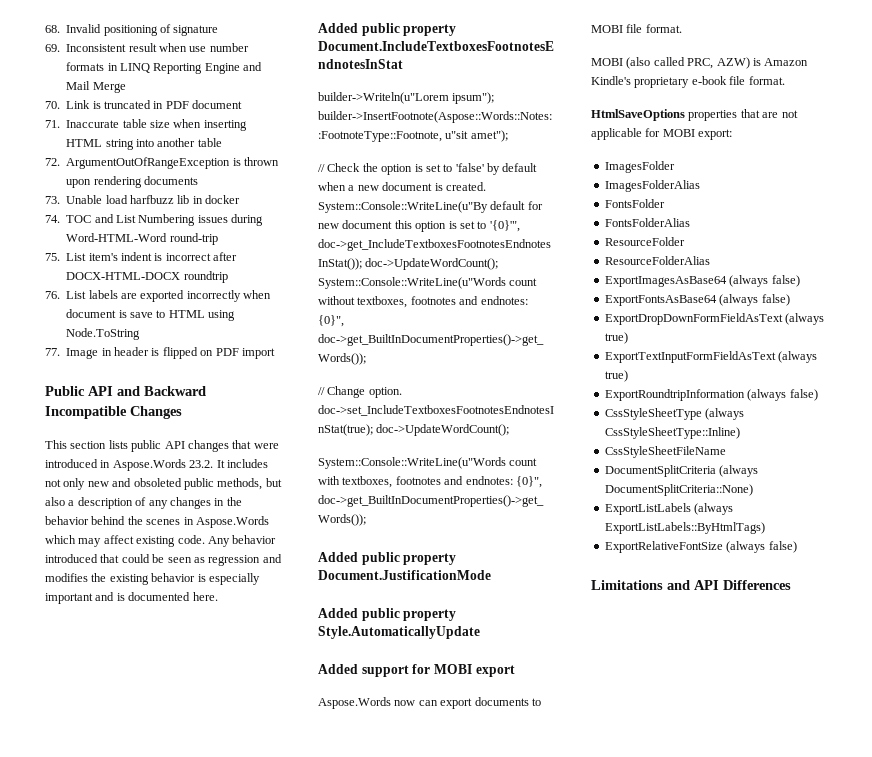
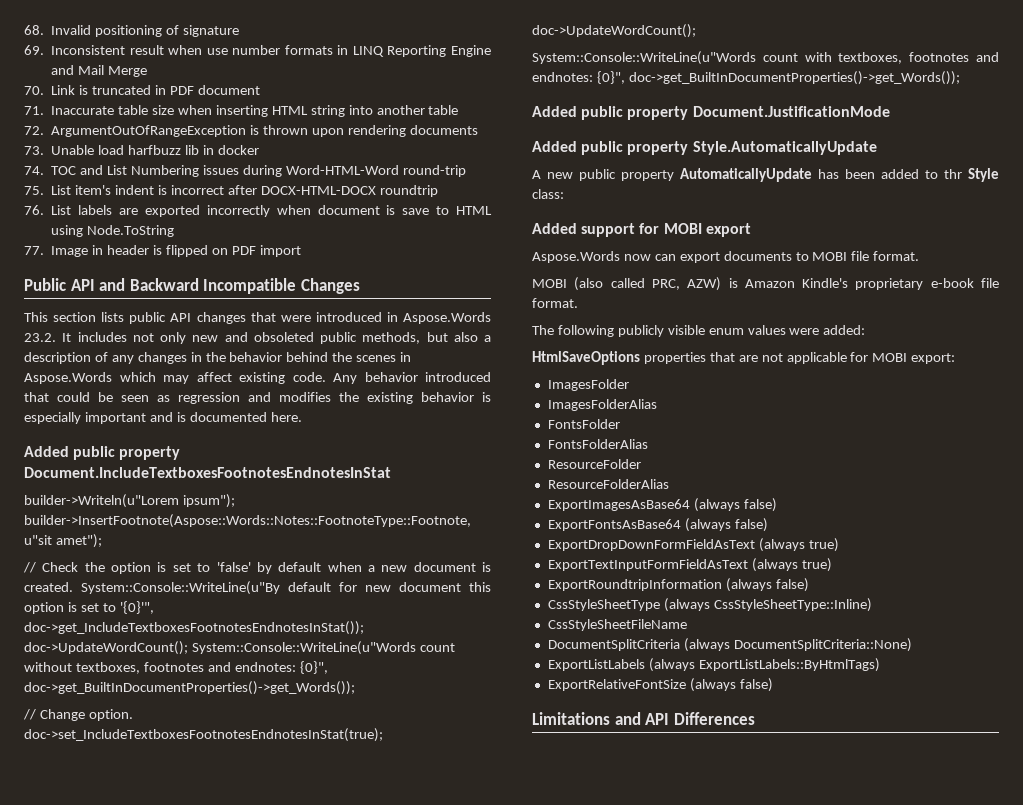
+ A new public property AutomaticallyUpdate has been added to thr Style class:
+ The following publicly visible enum values were added:

